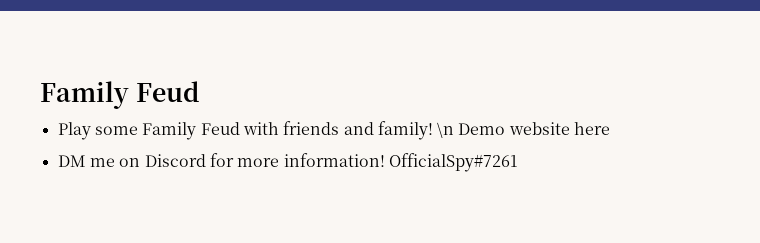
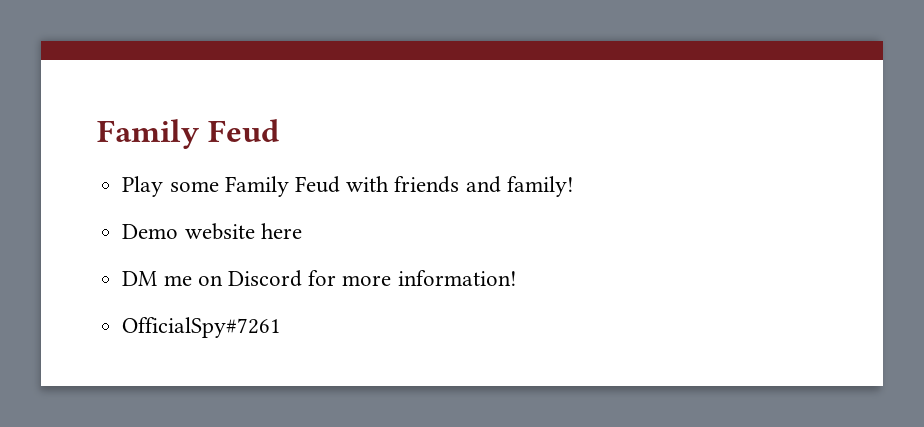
- Play some Family Feud with friends and family! \n Demo website here
+ Play some Family Feud with friends and family!
+ Demo website here
- DM me on Discord for more information! OfficialSpy#7261
+ DM me on Discord for more information!
+ OfficialSpy#7261

